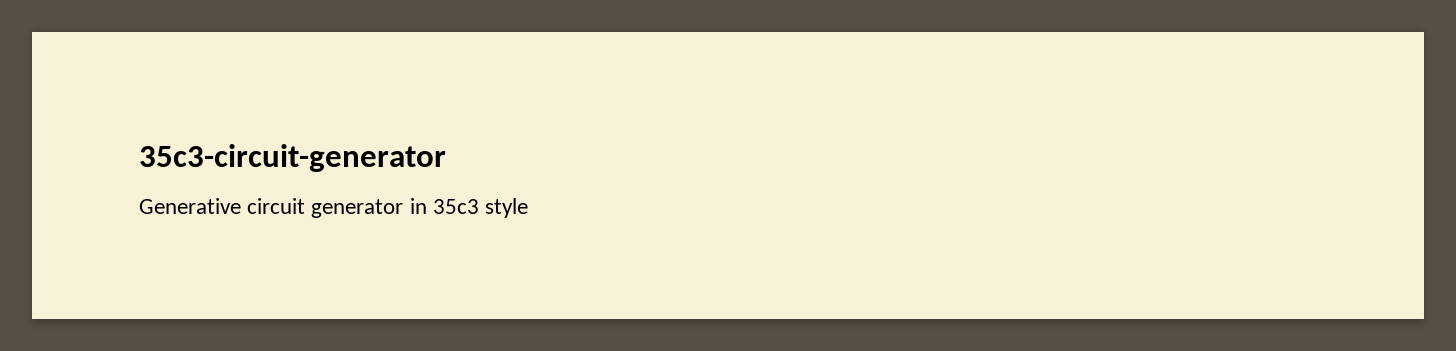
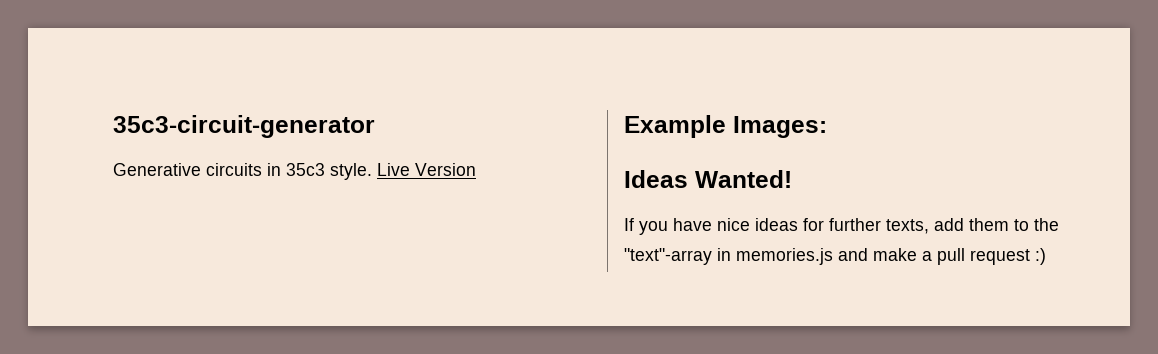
- Generative circuit generator in 35c3 style
+ Generative circuits in 35c3 style. Live Version
+ Example Images:
+ Ideas Wanted!
+ If you have nice ideas for further texts, add them to the "text"-array in memories.js and make a pull request :)

